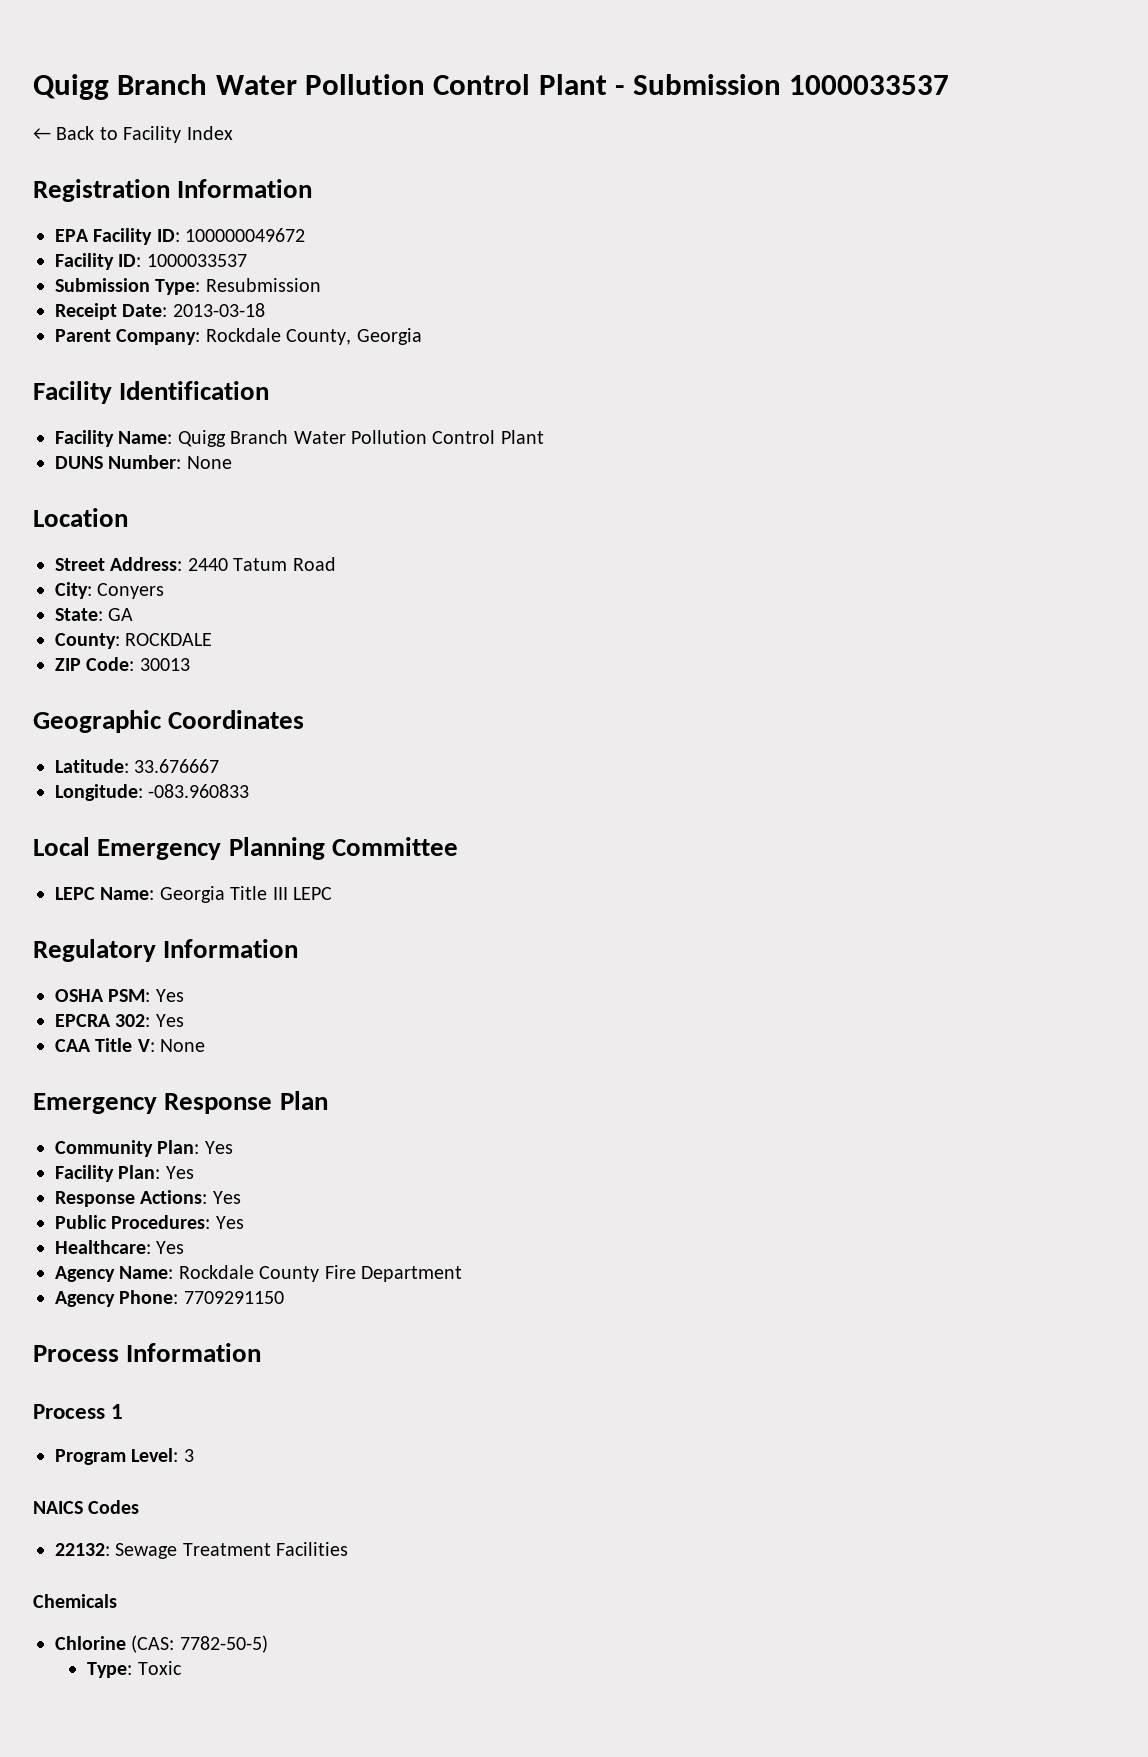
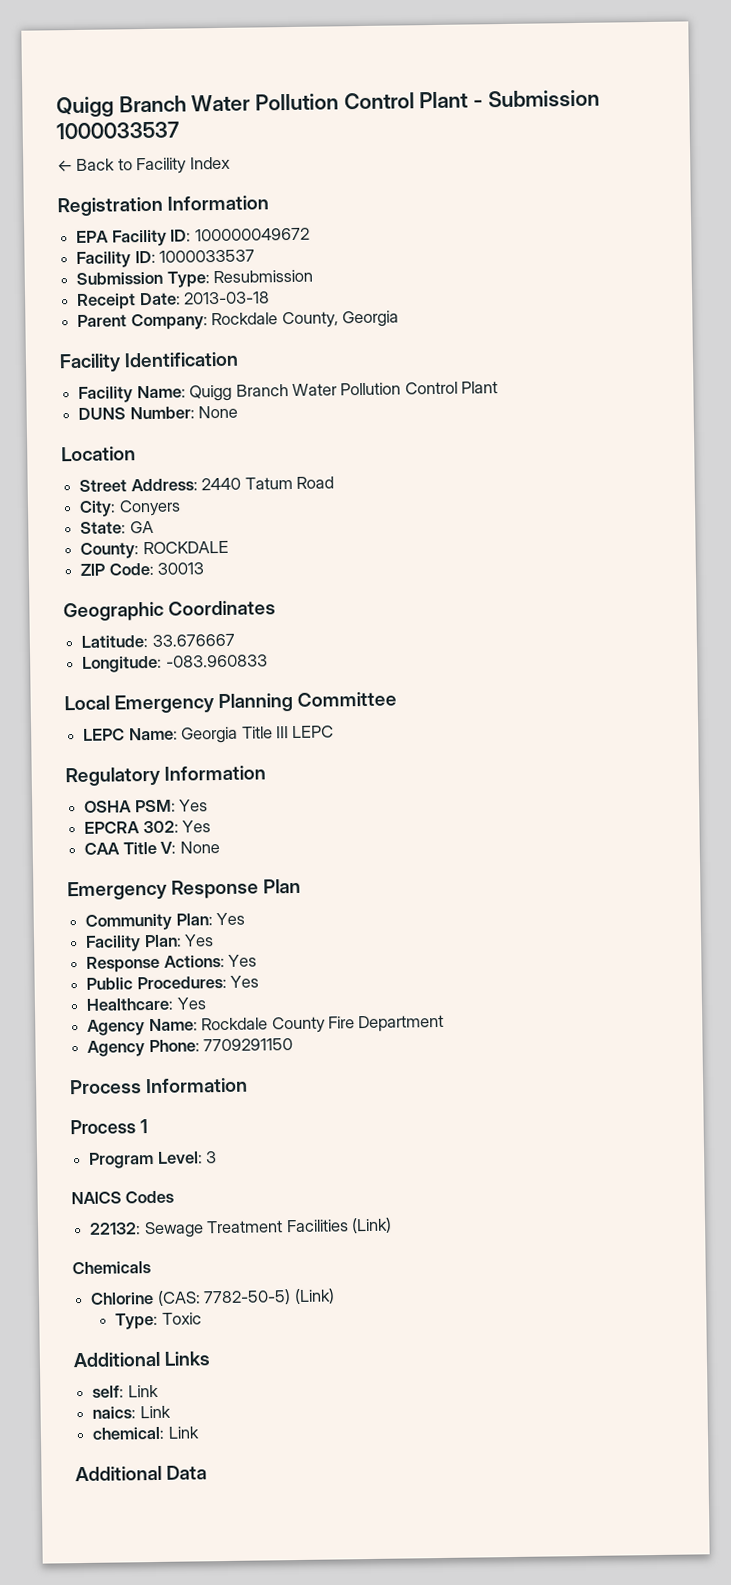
- 22132: Sewage Treatment Facilities
+ 22132: Sewage Treatment Facilities (Link)
- Chlorine (CAS: 7782-50-5)
+ Chlorine (CAS: 7782-50-5) (Link)
+ Additional Links
+ self: Link
+ naics: Link
+ chemical: Link
+ Additional Data

